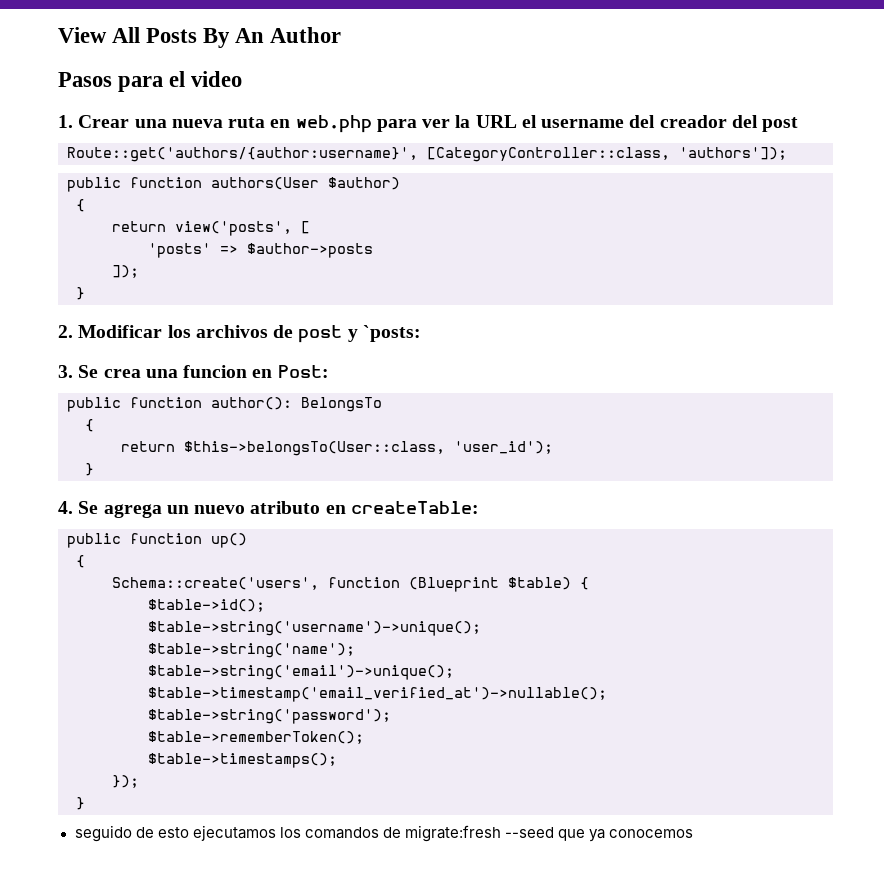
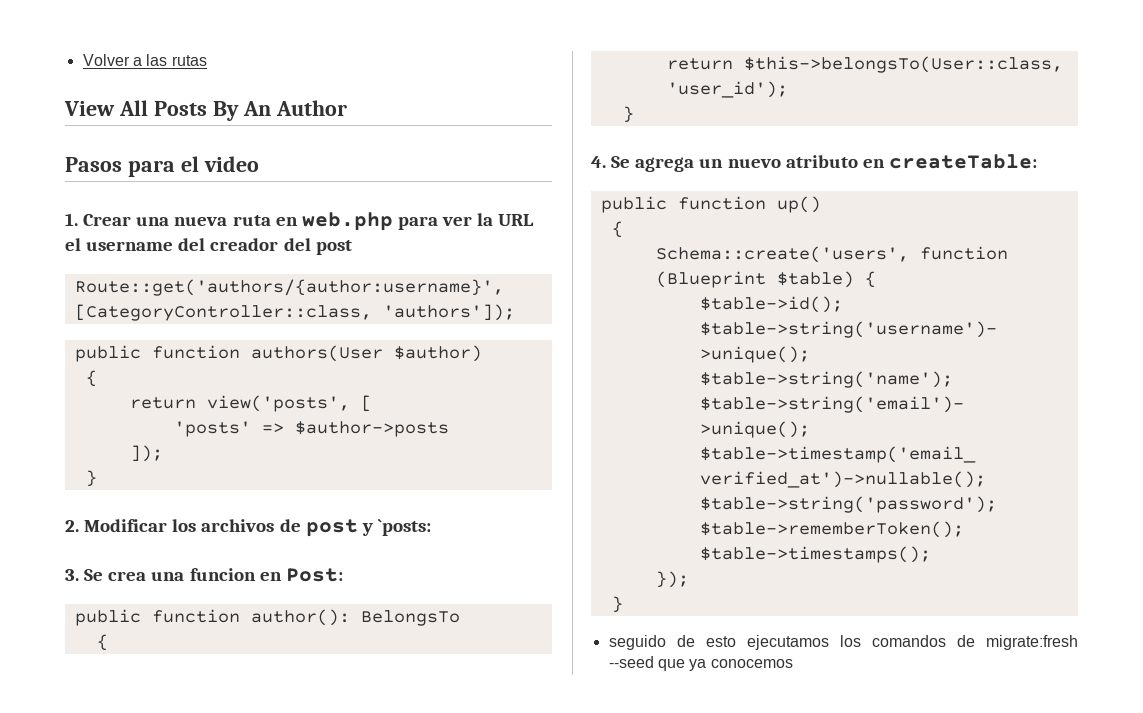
+ Volver a las rutas

